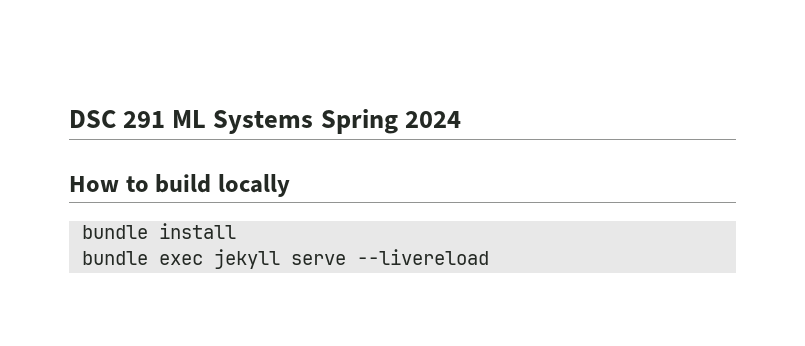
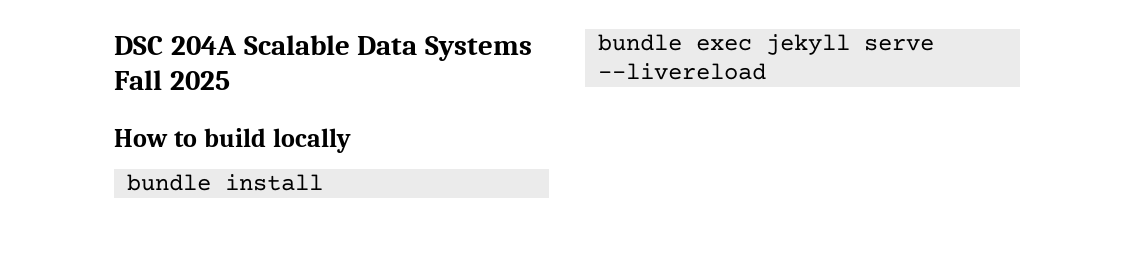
- DSC 291 ML Systems Spring 2024
+ DSC 204A Scalable Data Systems Fall 2025

